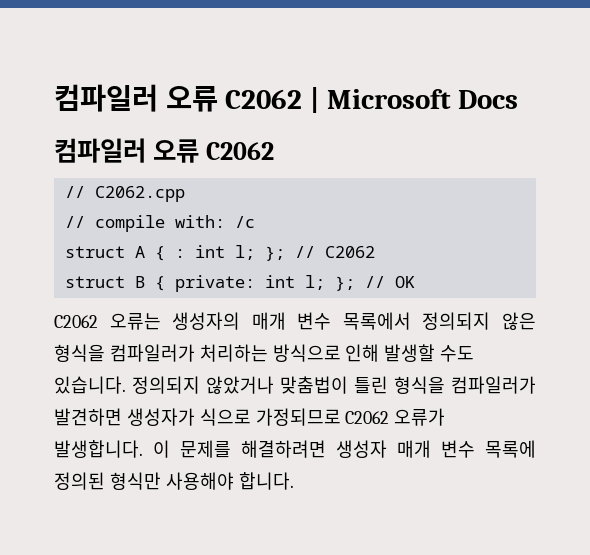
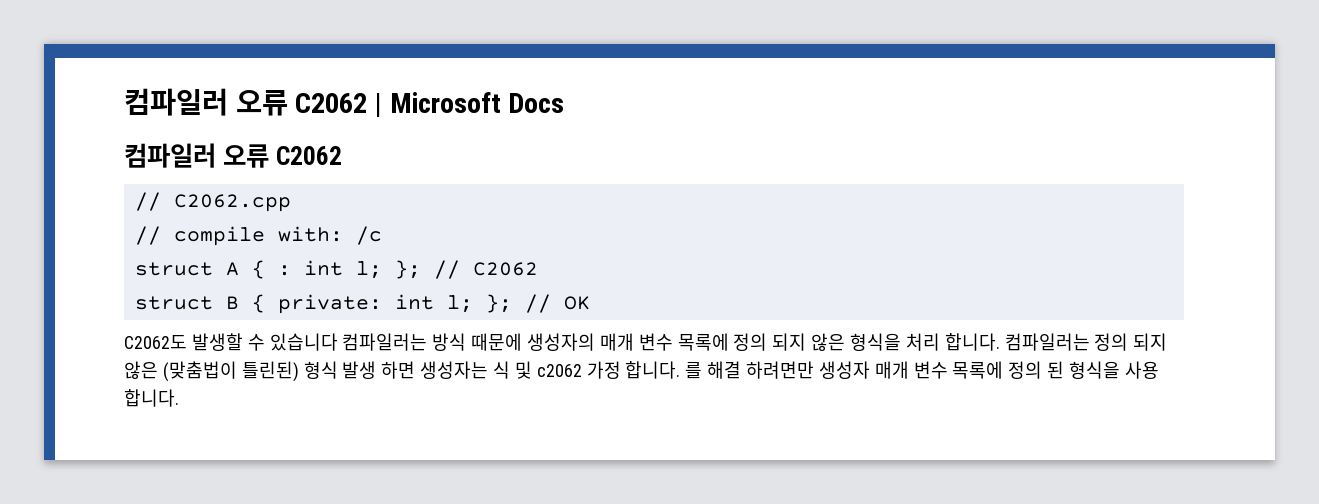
- C2062 오류는 생성자의 매개 변수 목록에서 정의되지 않은 형식을 컴파일러가 처리하는 방식으로 인해 발생할 수도 있습니다. 정의되지 않았거나 맞춤법이 틀린 형식을 컴파일러가 발견하면 생성자가 식으로 가정되므로 C2062 오류가 발생합니다. 이 문제를 해결하려면 생성자 매개 변수 목록에 정의된 형식만 사용해야 합니다.
+ C2062도 발생할 수 있습니다 컴파일러는 방식 때문에 생성자의 매개 변수 목록에 정의 되지 않은 형식을 처리 합니다. 컴파일러는 정의 되지 않은 (맞춤법이 틀린된) 형식 발생 하면 생성자는 식 및 c2062 가정 합니다. 를 해결 하려면만 생성자 매개 변수 목록에 정의 된 형식을 사용 합니다.

